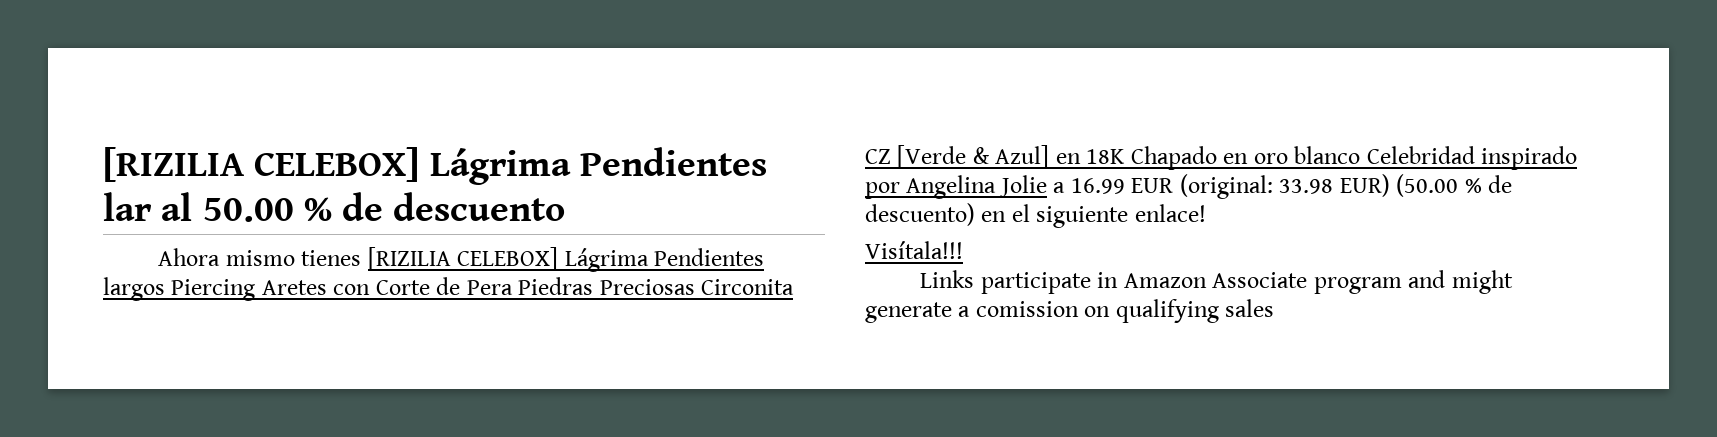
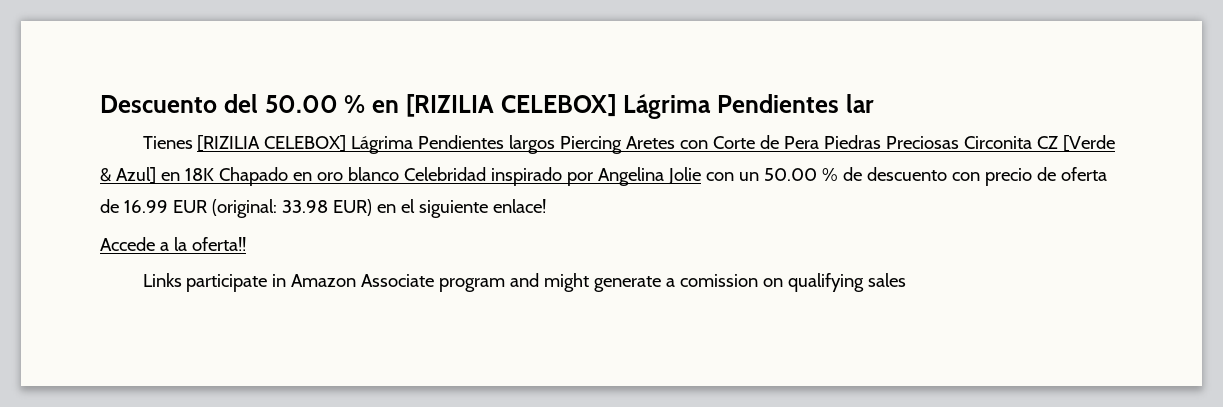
- [RIZILIA CELEBOX] Lágrima Pendientes lar al 50.00 % de descuento
- Ahora mismo tienes [RIZILIA CELEBOX] Lágrima Pendientes largos Piercing Aretes con Corte de Pera Piedras Preciosas Circonita CZ [Verde & Azul] en 18K Chapado en oro blanco Celebridad inspirado por Angelina Jolie a 16.99 EUR (original: 33.98 EUR) (50.00 % de descuento) en el siguiente enlace!
+ Descuento del 50.00 % en [RIZILIA CELEBOX] Lágrima Pendientes lar
+ Tienes [RIZILIA CELEBOX] Lágrima Pendientes largos Piercing Aretes con Corte de Pera Piedras Preciosas Circonita CZ [Verde & Azul] en 18K Chapado en oro blanco Celebridad inspirado por Angelina Jolie con un 50.00 % de descuento con precio de oferta de 16.99 EUR (original: 33.98 EUR) en el siguiente enlace!
- Visítala!!!
+ Accede a la oferta!!

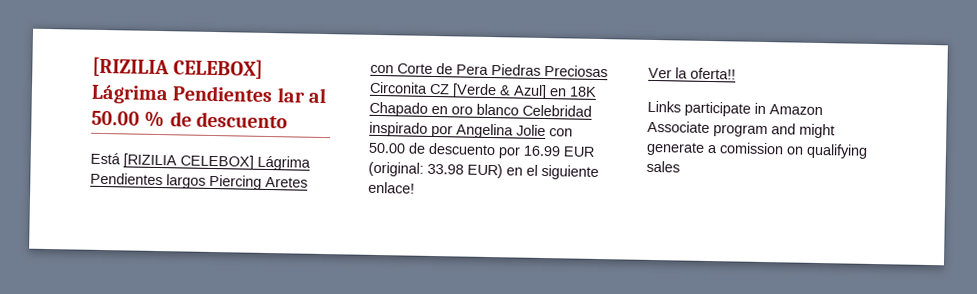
- Descuento del 50.00 % en [RIZILIA CELEBOX] Lágrima Pendientes lar
- Tienes [RIZILIA CELEBOX] Lágrima Pendientes largos Piercing Aretes con Corte de Pera Piedras Preciosas Circonita CZ [Verde & Azul] en 18K Chapado en oro blanco Celebridad inspirado por Angelina Jolie con un 50.00 % de descuento con precio de oferta de 16.99 EUR (original: 33.98 EUR) en el siguiente enlace!
+ [RIZILIA CELEBOX] Lágrima Pendientes lar al 50.00 % de descuento
+ Está [RIZILIA CELEBOX] Lágrima Pendientes largos Piercing Aretes con Corte de Pera Piedras Preciosas Circonita CZ [Verde & Azul] en 18K Chapado en oro blanco Celebridad inspirado por Angelina Jolie con 50.00 de descuento por 16.99 EUR (original: 33.98 EUR) en el siguiente enlace!
- Accede a la oferta!!
+ Ver la oferta!!

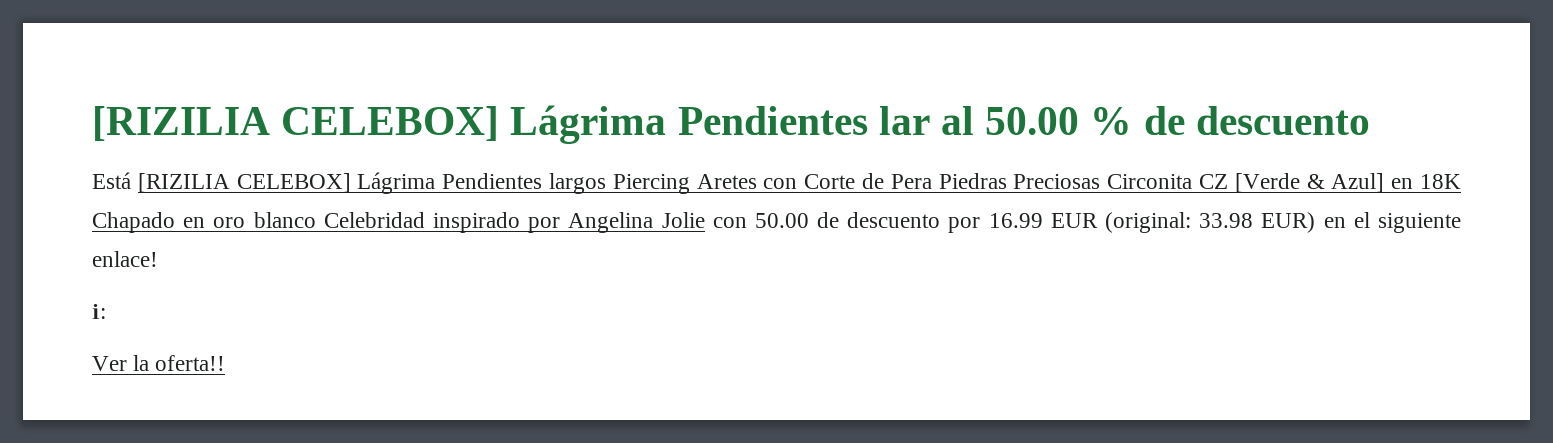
+ ℹ:
- Links participate in Amazon Associate program and might generate a comission on qualifying sales

